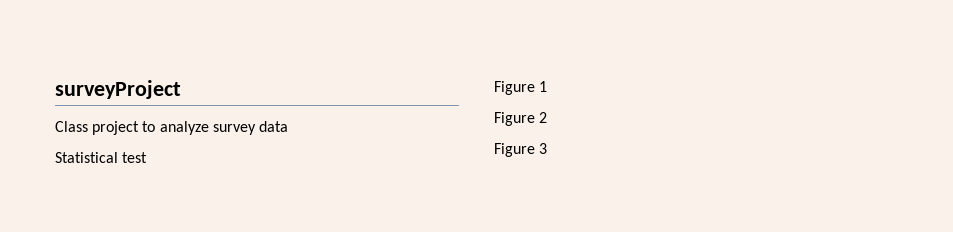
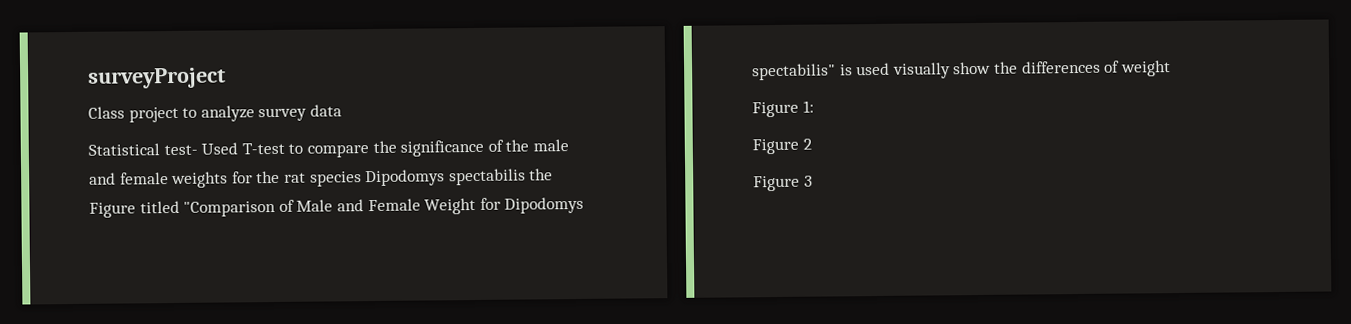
- Statistical test
- Figure 1
+ Statistical test- Used T-test to compare the significance of the male and female weights for the rat species Dipodomys spectabilis the Figure titled "Comparison of Male and Female Weight for Dipodomys spectabilis" is used visually show the differences of weight
+ Figure 1:

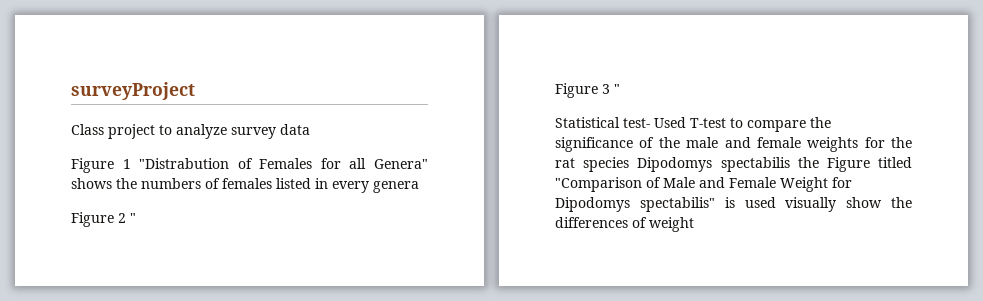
+ Figure 1 "Distrabution of Females for all Genera" shows the numbers of females listed in every genera
+ Figure 2 "
+ Figure 3 "
- Figure 1:
- Figure 2
- Figure 3

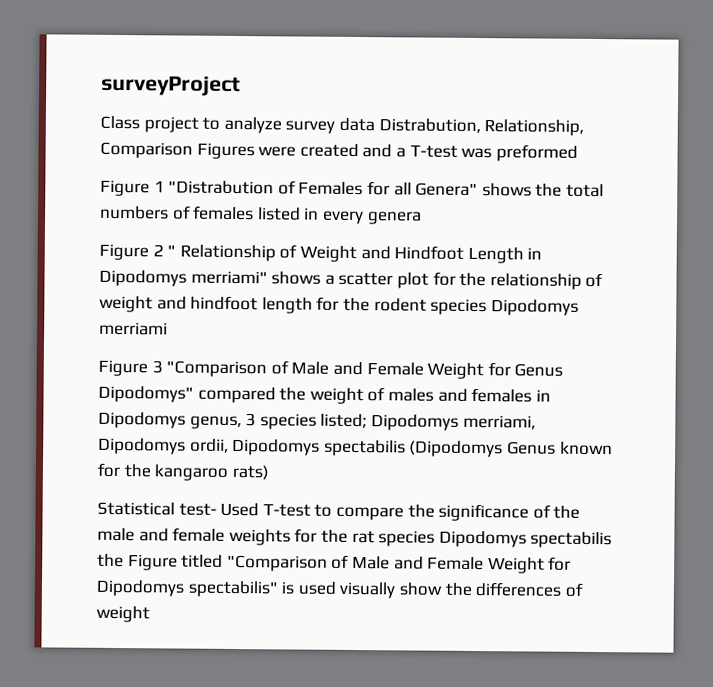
- Class project to analyze survey data
+ Class project to analyze survey data Distrabution, Relationship, Comparison Figures were created and a T-test was preformed
- Figure 1 "Distrabution of Females for all Genera" shows the numbers of females listed in every genera
+ Figure 1 "Distrabution of Females for all Genera" shows the total numbers of females listed in every genera
- Figure 2 "
- Figure 3 "
+ Figure 2 " Relationship of Weight and Hindfoot Length in Dipodomys merriami" shows a scatter plot for the relationship of weight and hindfoot length for the rodent species Dipodomys merriami
+ Figure 3 "Comparison of Male and Female Weight for Genus Dipodomys" compared the weight of males and females in Dipodomys genus, 3 species listed; Dipodomys merriami, Dipodomys ordii, Dipodomys spectabilis (Dipodomys Genus known for the kangaroo rats)

